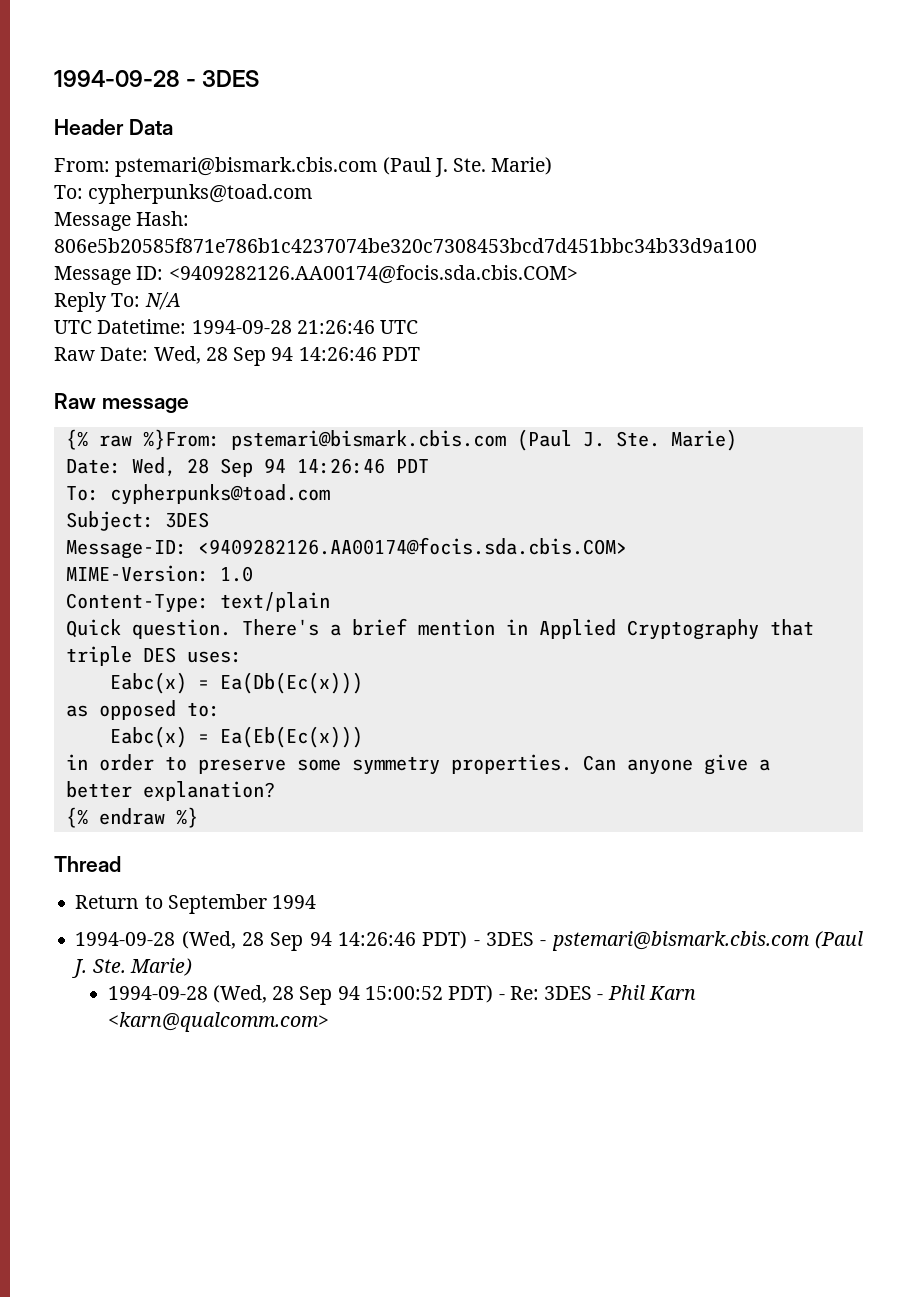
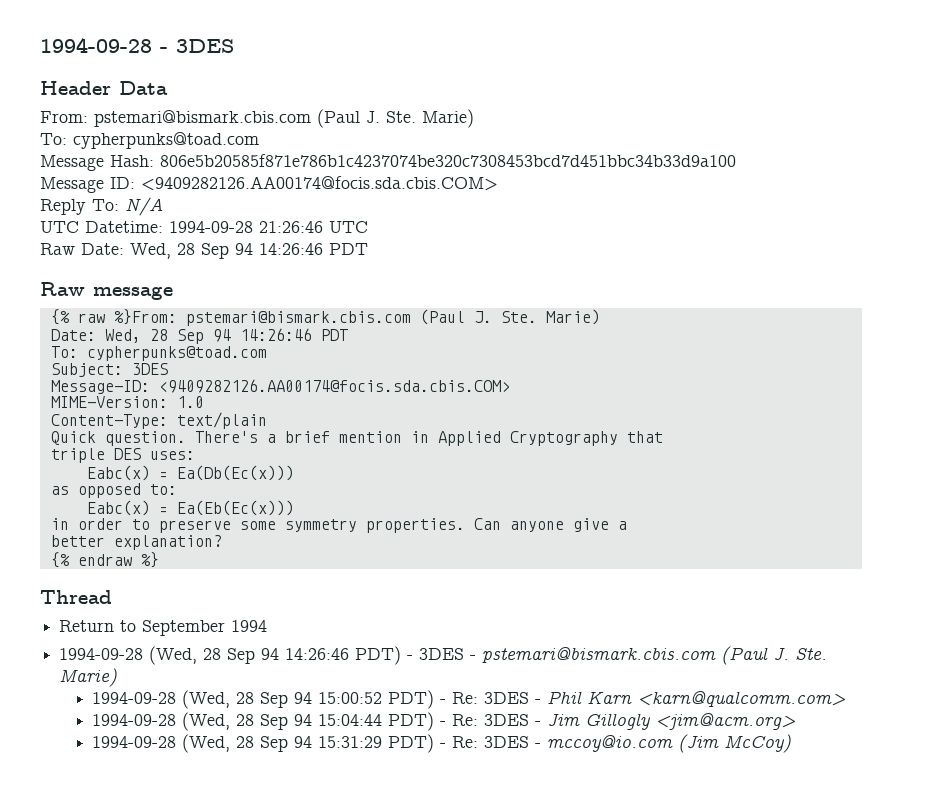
+ 1994-09-28 (Wed, 28 Sep 94 15:04:44 PDT) - Re: 3DES - Jim Gillogly <jim@acm.org>
+ 1994-09-28 (Wed, 28 Sep 94 15:31:29 PDT) - Re: 3DES - mccoy@io.com (Jim McCoy)

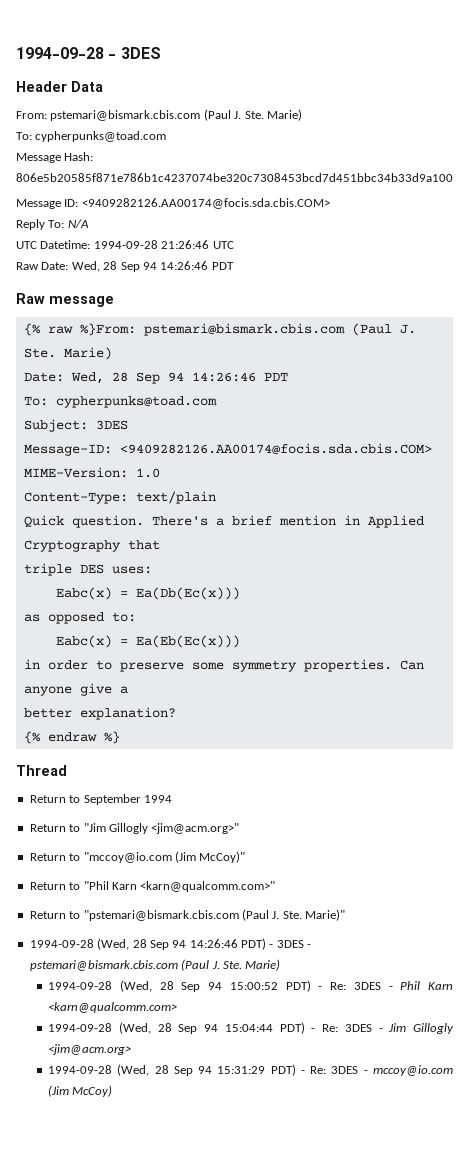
+ Return to "Jim Gillogly <jim@acm.org>"
+ Return to "mccoy@io.com (Jim McCoy)"
+ Return to "Phil Karn <karn@qualcomm.com>"
+ Return to "pstemari@bismark.cbis.com (Paul J. Ste. Marie)"

